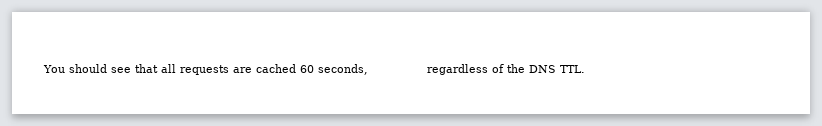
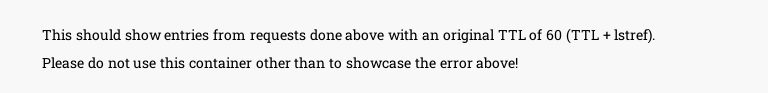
- You should see that all requests are cached 60 seconds, regardless of the DNS TTL.
+ This should show entries from requests done above with an original TTL of 60 (TTL + lstref).
+ Please do not use this container other than to showcase the error above!

